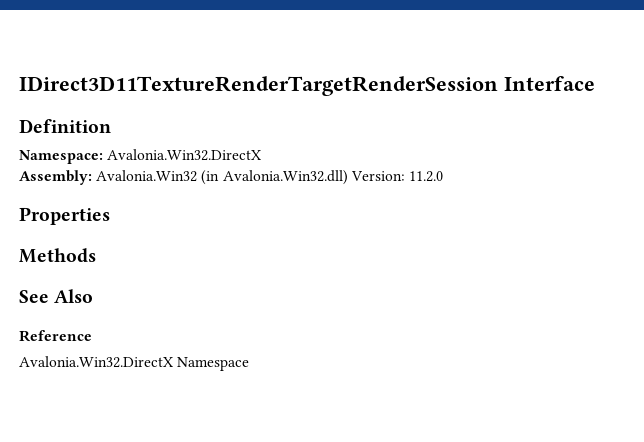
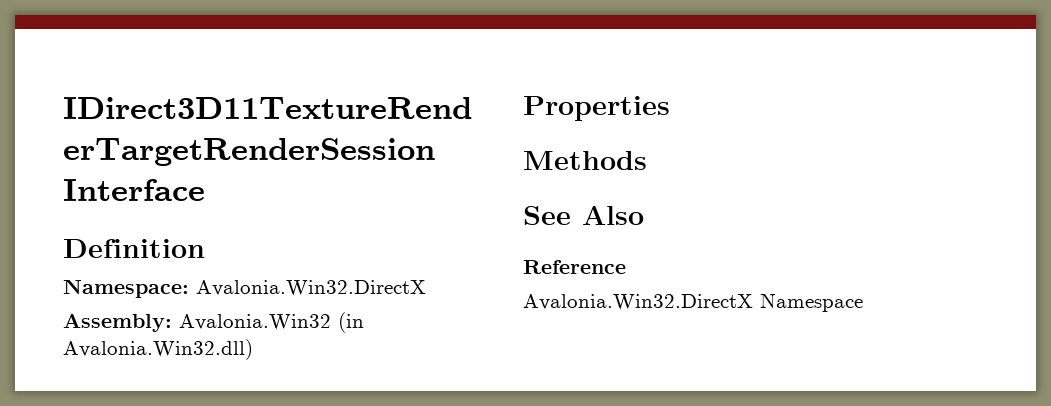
- Assembly: Avalonia.Win32 (in Avalonia.Win32.dll) Version: 11.2.0
+ Assembly: Avalonia.Win32 (in Avalonia.Win32.dll)

